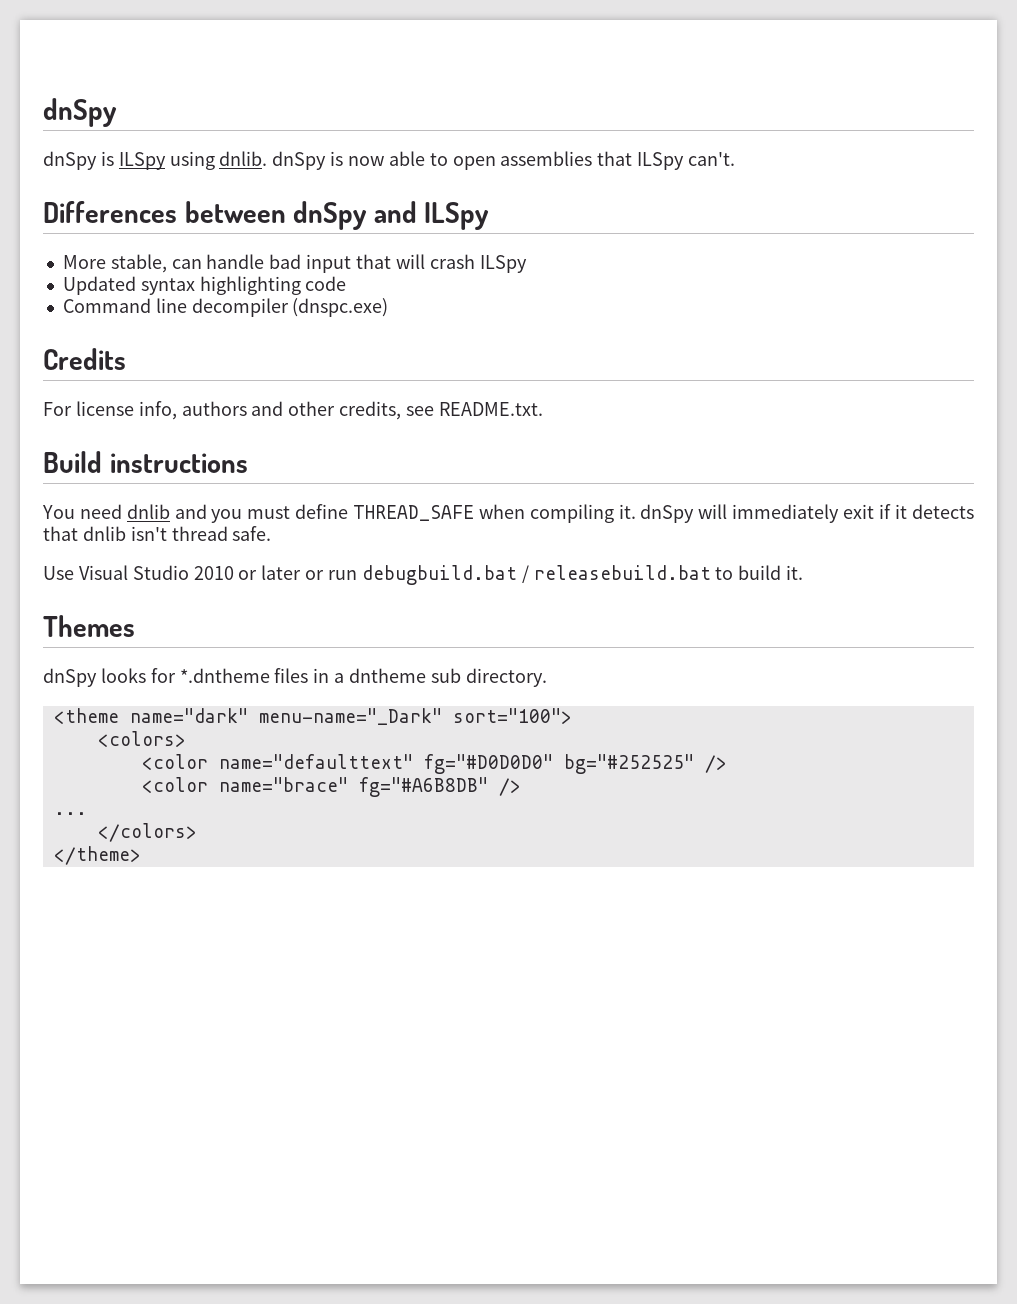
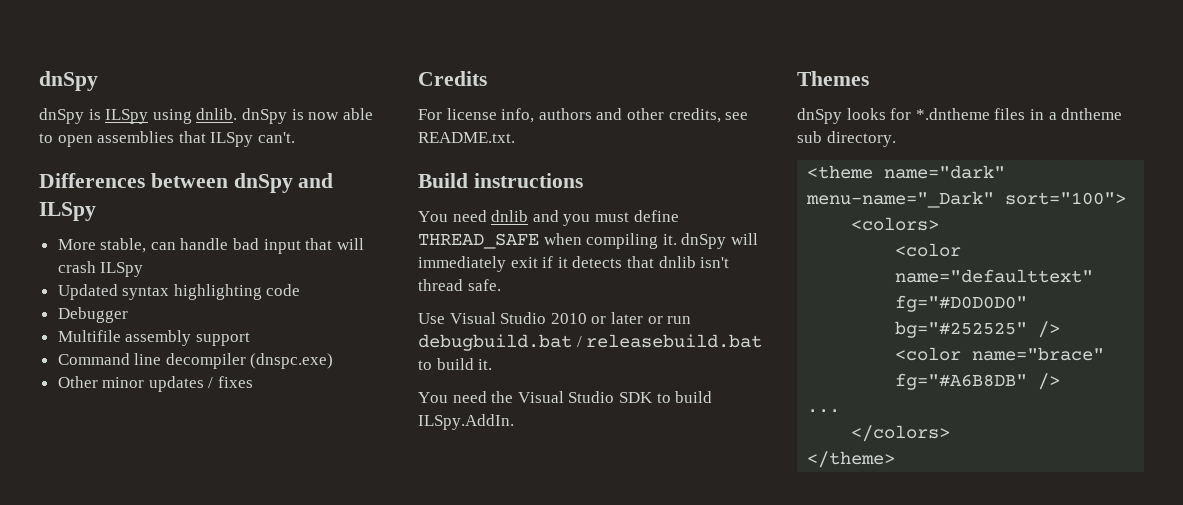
+ Debugger
+ Multifile assembly support
+ Other minor updates / fixes
+ You need the Visual Studio SDK to build ILSpy.AddIn.

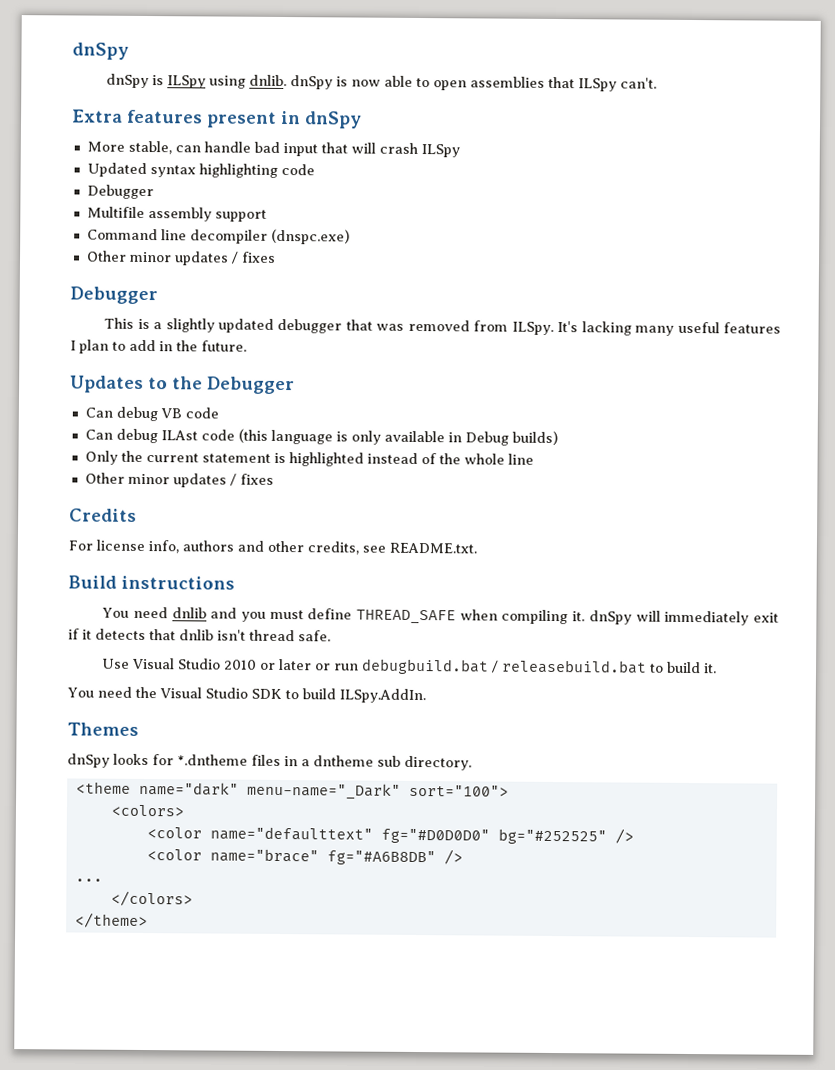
- Differences between dnSpy and ILSpy
+ Extra features present in dnSpy
  Command line decompiler (dnspc.exe)
+ Other minor updates / fixes
+ Debugger
+ This is a slightly updated debugger that was removed from ILSpy. It's lacking many useful features I plan to add in the future.
+ Updates to the Debugger
+ Can debug VB code
+ Can debug ILAst code (this language is only available in Debug builds)
+ Only the current statement is highlighted instead of the whole line

